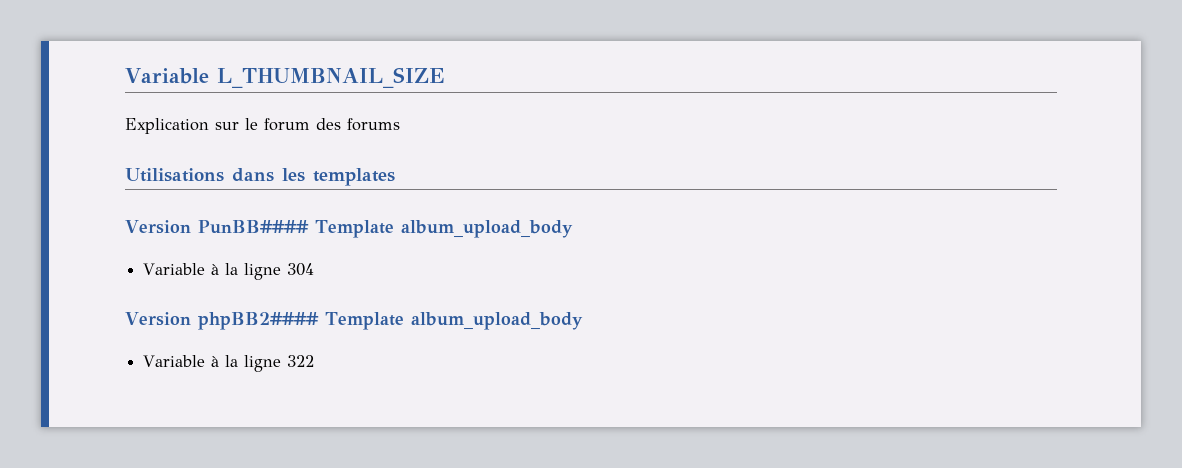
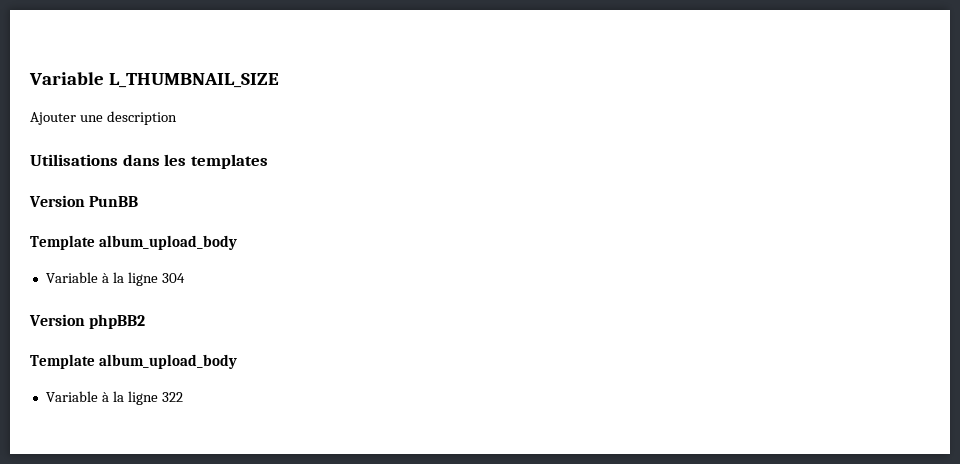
- Explication sur le forum des forums
+ Ajouter une description
- Version PunBB#### Template album_upload_body
+ Version PunBB
+ Template album_upload_body
- Version phpBB2#### Template album_upload_body
+ Version phpBB2
+ Template album_upload_body

